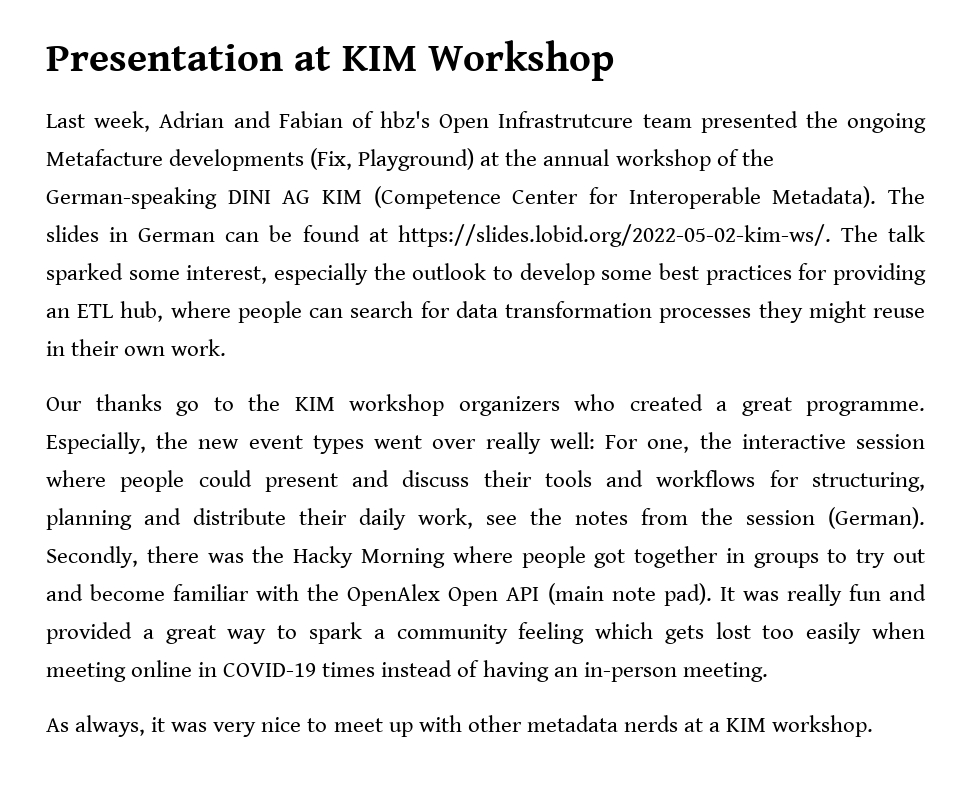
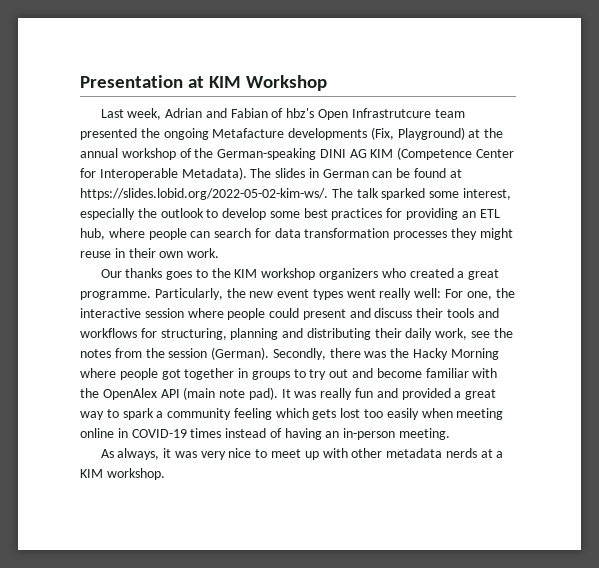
- Our thanks go to the KIM workshop organizers who created a great programme.
+ Our thanks goes to the KIM workshop organizers who created a great programme.
- Especially, the new event types went over really well: For one, the interactive session where people could present and discuss their tools and workflows for structuring, planning and distribute their daily work, see the notes from the session (German).
+ Particularly, the new event types went really well: For one, the interactive session where people could present and discuss their tools and workflows for structuring, planning and distributing their daily work, see the notes from the session (German).
- Secondly, there was the Hacky Morning where people got together in groups to try out and become familiar with the OpenAlex Open API (main note pad).
+ Secondly, there was the Hacky Morning where people got together in groups to try out and become familiar with the OpenAlex API (main note pad).

